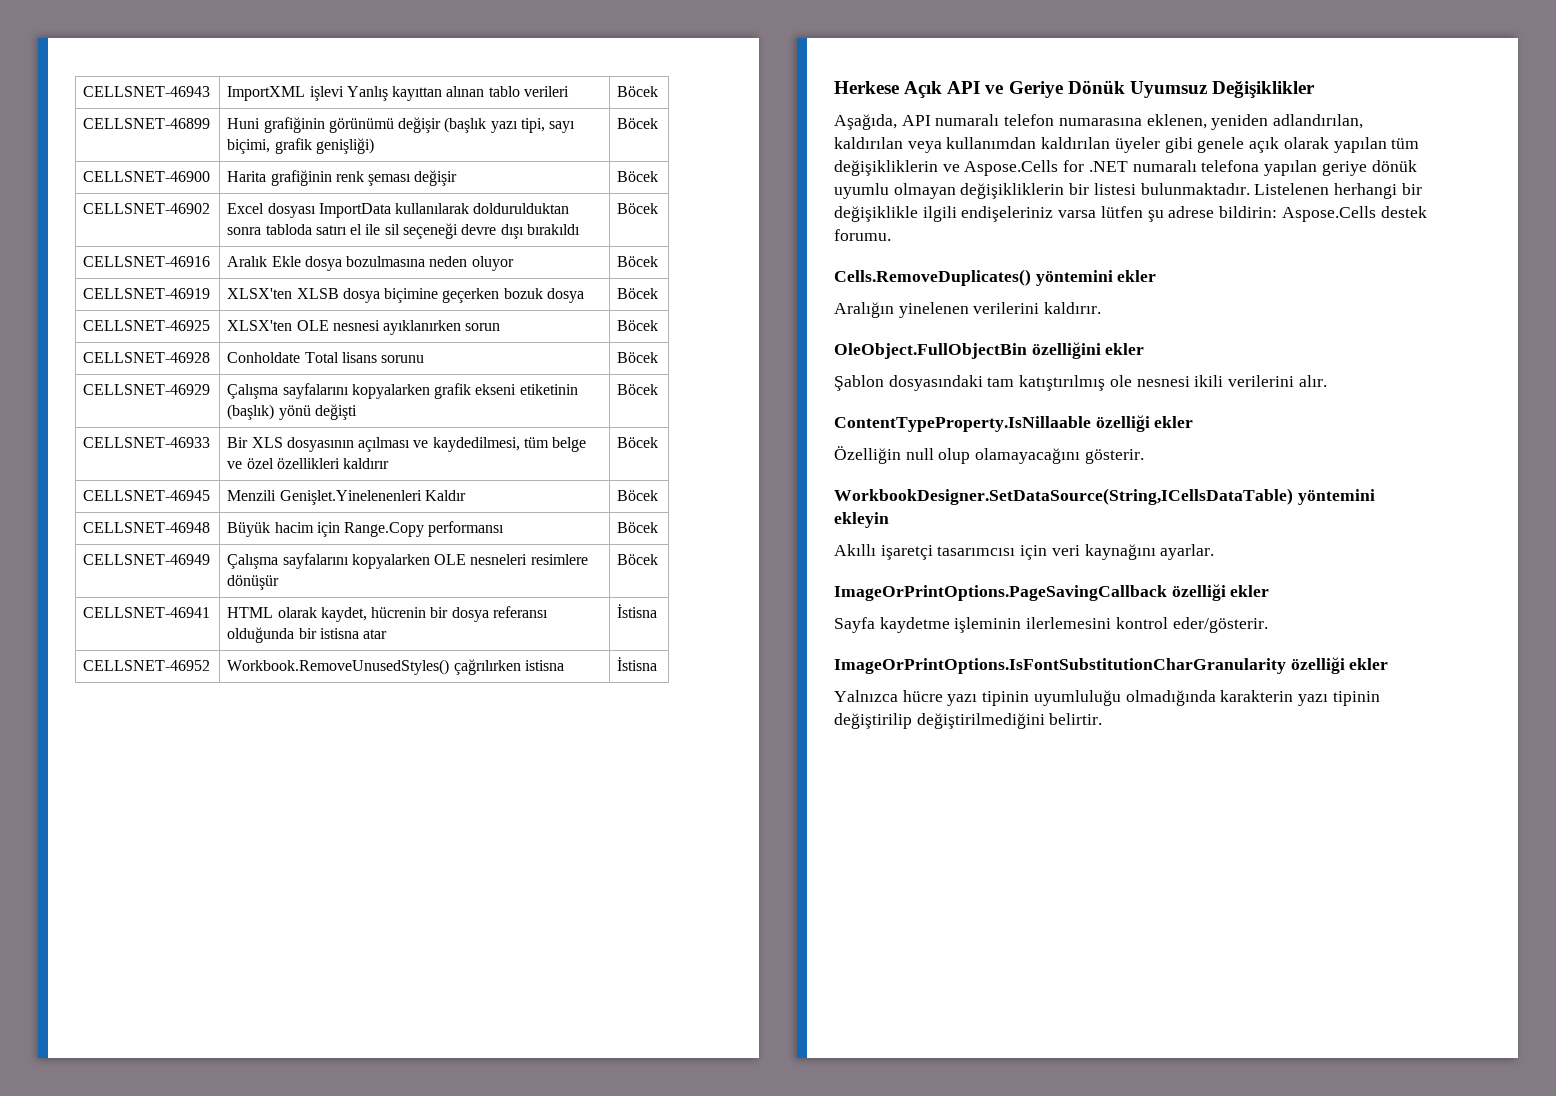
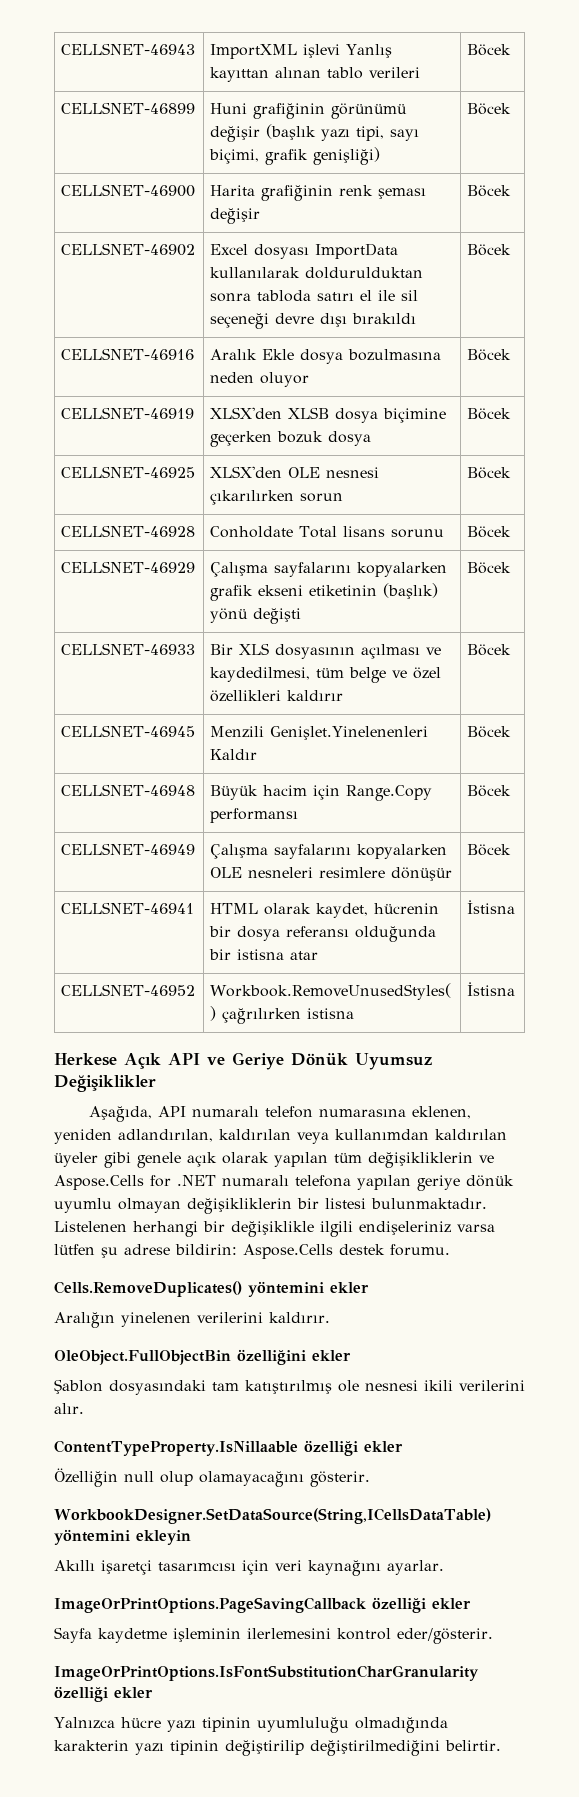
- CELLSNET-46919 | XLSX'ten XLSB dosya biçimine geçerken bozuk dosya | Böcek
+ CELLSNET-46919 | XLSX'den XLSB dosya biçimine geçerken bozuk dosya | Böcek
- CELLSNET-46925 | XLSX'ten OLE nesnesi ayıklanırken sorun | Böcek
+ CELLSNET-46925 | XLSX'den OLE nesnesi çıkarılırken sorun | Böcek

